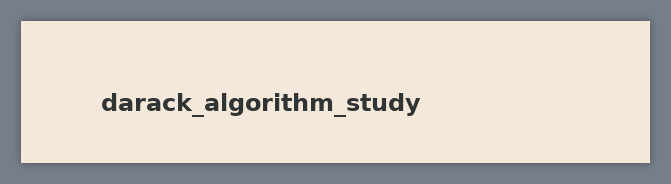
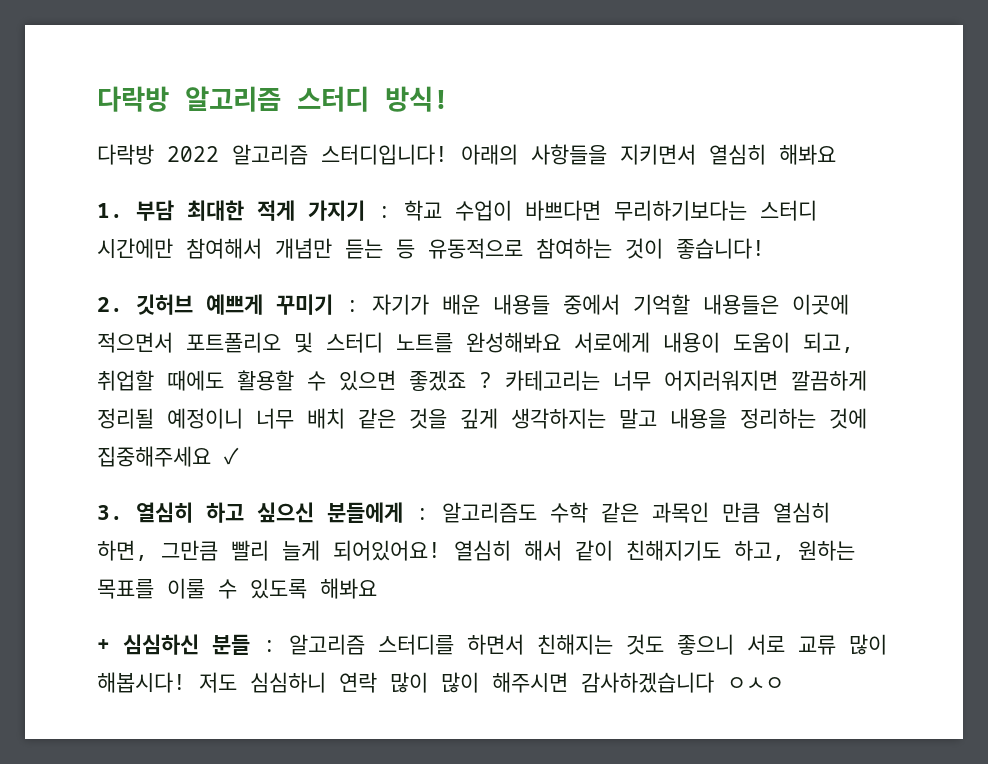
- darack_algorithm_study
+ 다락방 알고리즘 스터디 방식!
+ 다락방 2022 알고리즘 스터디입니다! 아래의 사항들을 지키면서 열심히 해봐요
+ 1. 부담 최대한 적게 가지기 : 학교 수업이 바쁘다면 무리하기보다는 스터디 시간에만 참여해서 개념만 듣는 등 유동적으로 참여하는 것이 좋습니다!
+ 2. 깃허브 예쁘게 꾸미기 : 자기가 배운 내용들 중에서 기억할 내용들은 이곳에 적으면서 포트폴리오 및 스터디 노트를 완성해봐요 서로에게 내용이 도움이 되고, 취업할 때에도 활용할 수 있으면 좋겠죠 ? 카테고리는 너무 어지러워지면 깔끔하게 정리될 예정이니 너무 배치 같은 것을 깊게 생각하지는 말고 내용을 정리하는 것에 집중해주세요 ✓
+ 3. 열심히 하고 싶으신 분들에게 : 알고리즘도 수학 같은 과목인 만큼 열심히 하면, 그만큼 빨리 늘게 되어있어요! 열심히 해서 같이 친해지기도 하고, 원하는 목표를 이룰 수 있도록 해봐요
+ + 심심하신 분들 : 알고리즘 스터디를 하면서 친해지는 것도 좋으니 서로 교류 많이 해봅시다! 저도 심심하니 연락 많이 많이 해주시면 감사하겠습니다 ㅇㅅㅇ

